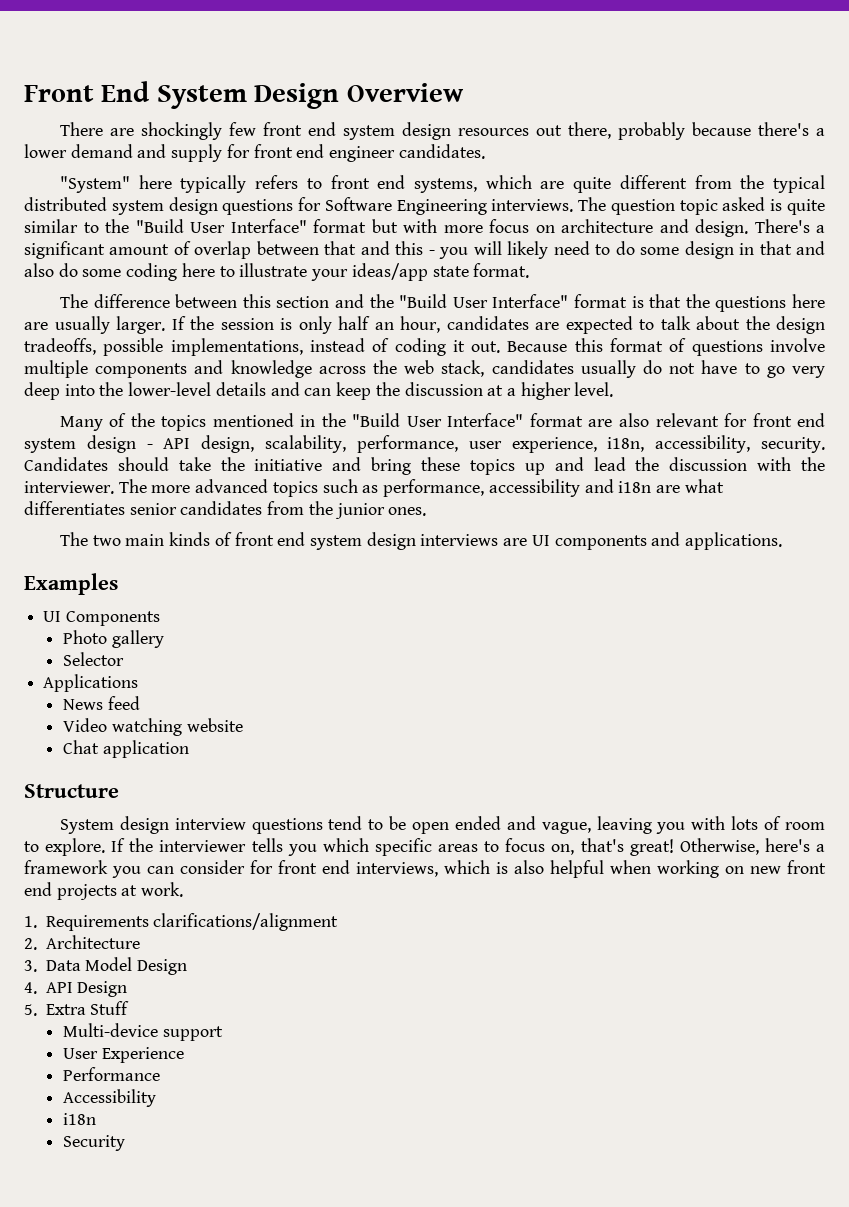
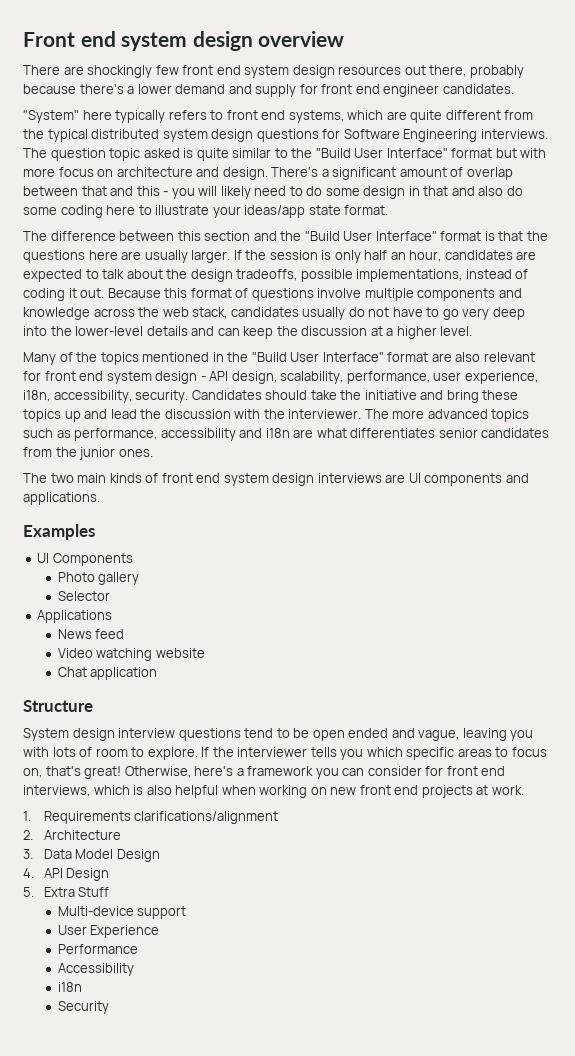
- Front End System Design Overview
+ Front end system design overview

